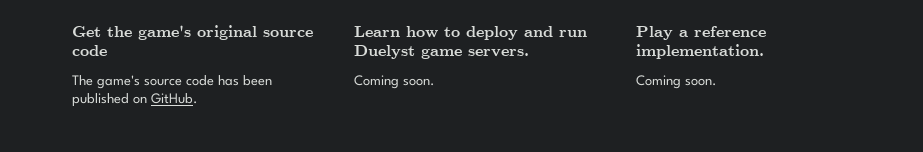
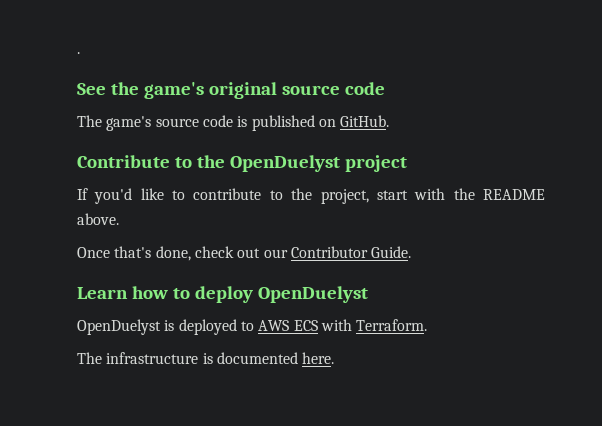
- Get the game's original source code
+ .
+ See the game's original source code
- The game's source code has been published on GitHub.
+ The game's source code is published on GitHub.
- Learn how to deploy and run Duelyst game servers.
- Coming soon.
- Play a reference implementation.
- Coming soon.
+ Contribute to the OpenDuelyst project
+ If you'd like to contribute to the project, start with the README above.
+ Once that's done, check out our Contributor Guide.
+ Learn how to deploy OpenDuelyst
+ OpenDuelyst is deployed to AWS ECS with Terraform.
+ The infrastructure is documented here.

